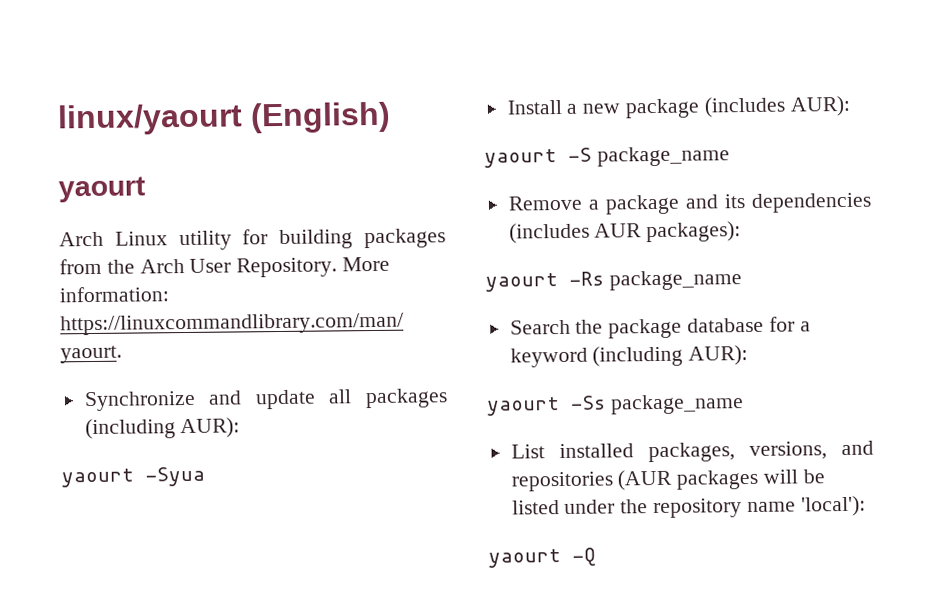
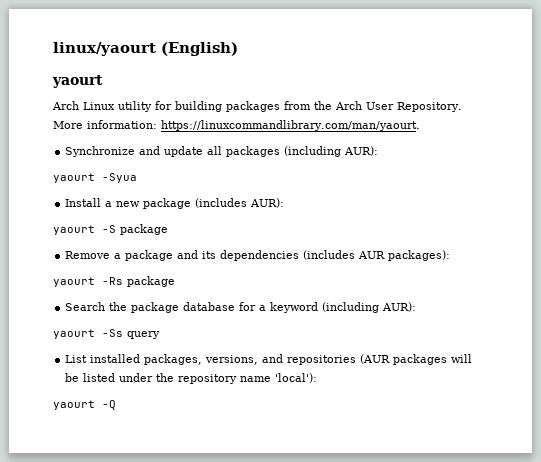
- yaourt -S package_name
+ yaourt -S package
- yaourt -Rs package_name
+ yaourt -Rs package
- yaourt -Ss package_name
+ yaourt -Ss query

